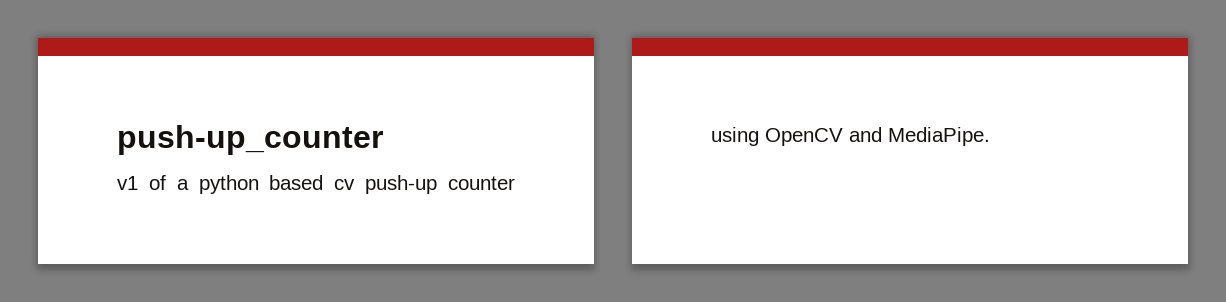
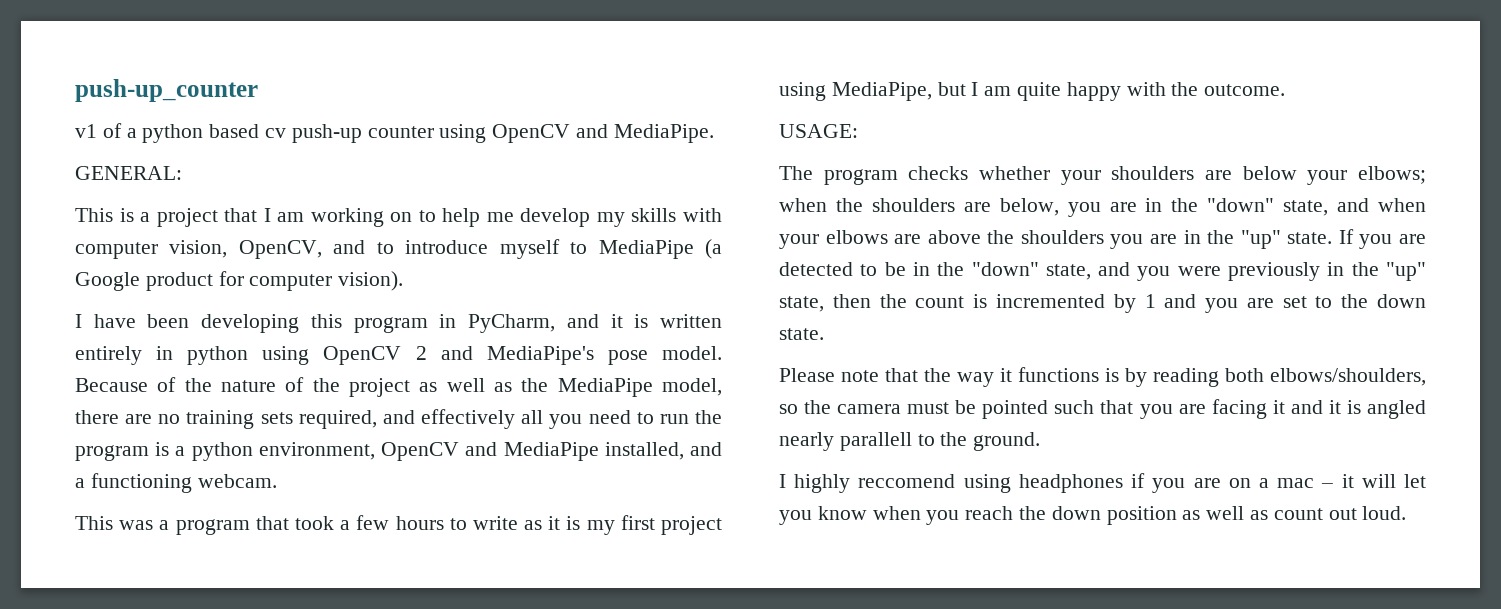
+ GENERAL:
+ This is a project that I am working on to help me develop my skills with computer vision, OpenCV, and to introduce myself to MediaPipe (a Google product for computer vision).
+ I have been developing this program in PyCharm, and it is written entirely in python using OpenCV 2 and MediaPipe's pose model. Because of the nature of the project as well as the MediaPipe model, there are no training sets required, and effectively all you need to run the program is a python environment, OpenCV and MediaPipe installed, and a functioning webcam.
+ This was a program that took a few hours to write as it is my first project using MediaPipe, but I am quite happy with the outcome.
+ USAGE:
+ The program checks whether your shoulders are below your elbows; when the shoulders are below, you are in the "down" state, and when your elbows are above the shoulders you are in the "up" state. If you are detected to be in the "down" state, and you were previously in the "up" state, then the count is incremented by 1 and you are set to the down state.
+ Please note that the way it functions is by reading both elbows/shoulders, so the camera must be pointed such that you are facing it and it is angled nearly parallell to the ground.
+ I highly reccomend using headphones if you are on a mac – it will let you know when you reach the down position as well as count out loud.

